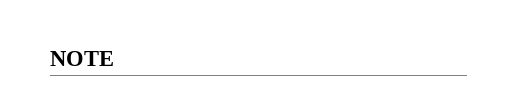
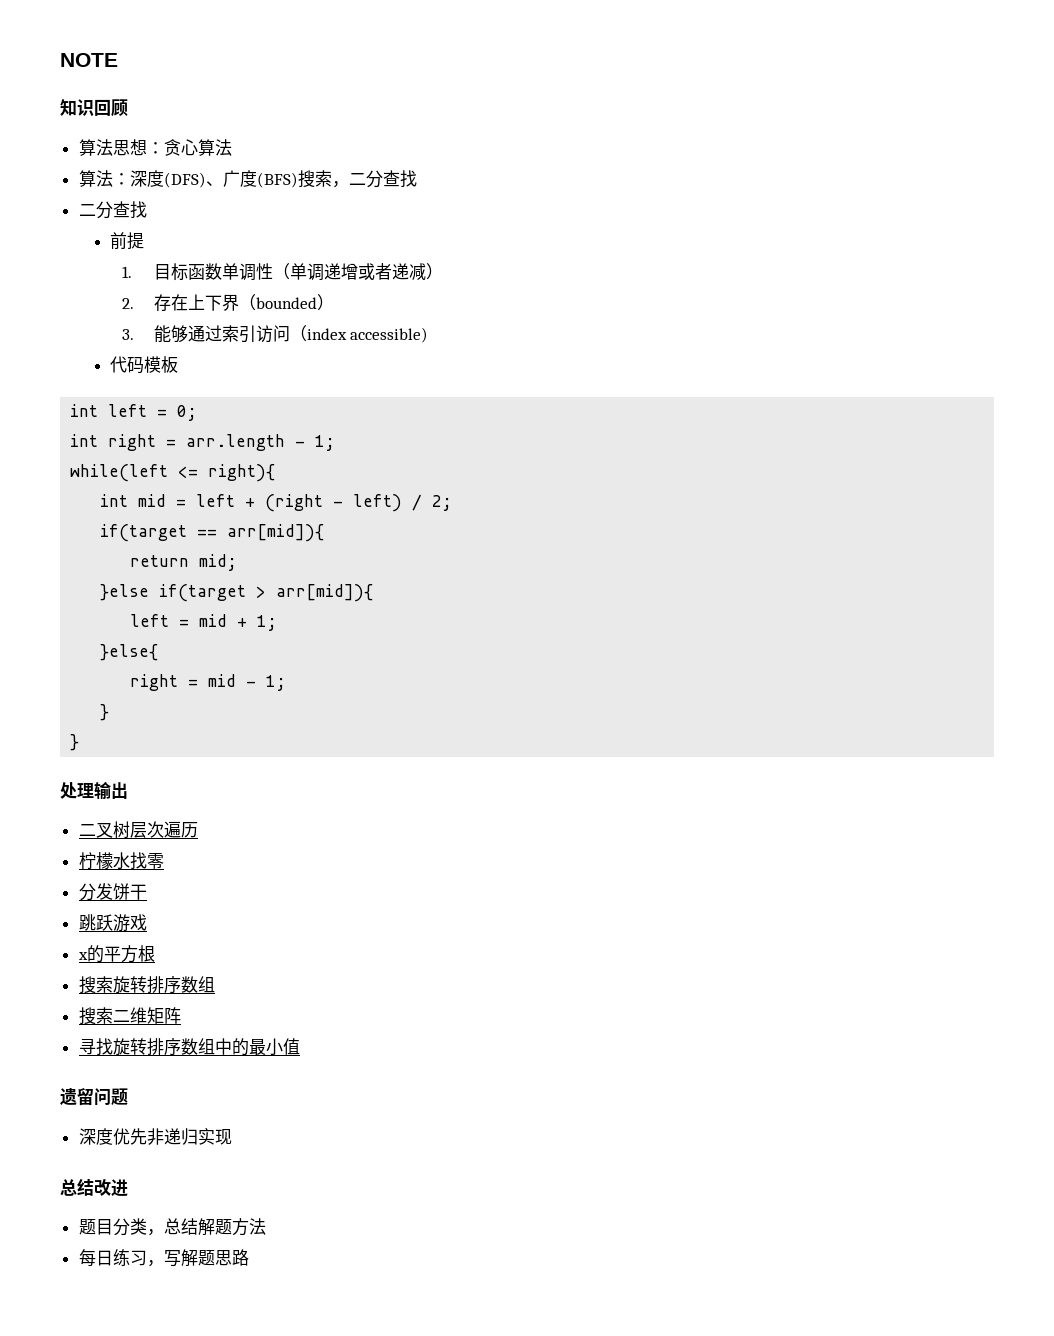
+ 知识回顾
+ 算法思想：贪心算法
+ 算法：深度(DFS)、广度(BFS)搜索，二分查找
+ 二分查找
+ 前提
+ 1.目标函数单调性（单调递增或者递减）
+ 2.存在上下界（bounded）
+ 3.能够通过索引访问（index accessible)
+ 代码模板
+ int left = 0;
+ int right = arr.length - 1;
+ while(left <= right){
+ int mid = left + (right - left) / 2;
+ if(target == arr[mid]){
+ return mid;
+ }else if(target > arr[mid]){
+ left = mid + 1;
+ }else{
+ right = mid - 1;
+ }
+ }
+ 处理输出
+ 二叉树层次遍历
+ 柠檬水找零
+ 分发饼干
+ 跳跃游戏
+ x的平方根
+ 搜索旋转排序数组
+ 搜索二维矩阵
+ 寻找旋转排序数组中的最小值
+ 遗留问题
+ 深度优先非递归实现
+ 总结改进
+ 题目分类，总结解题方法
+ 每日练习，写解题思路

